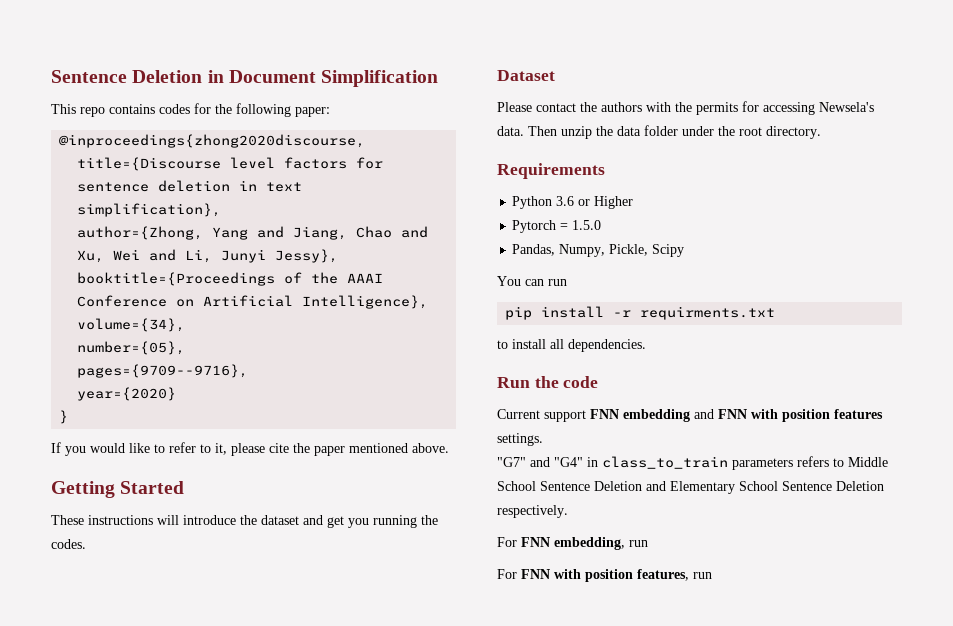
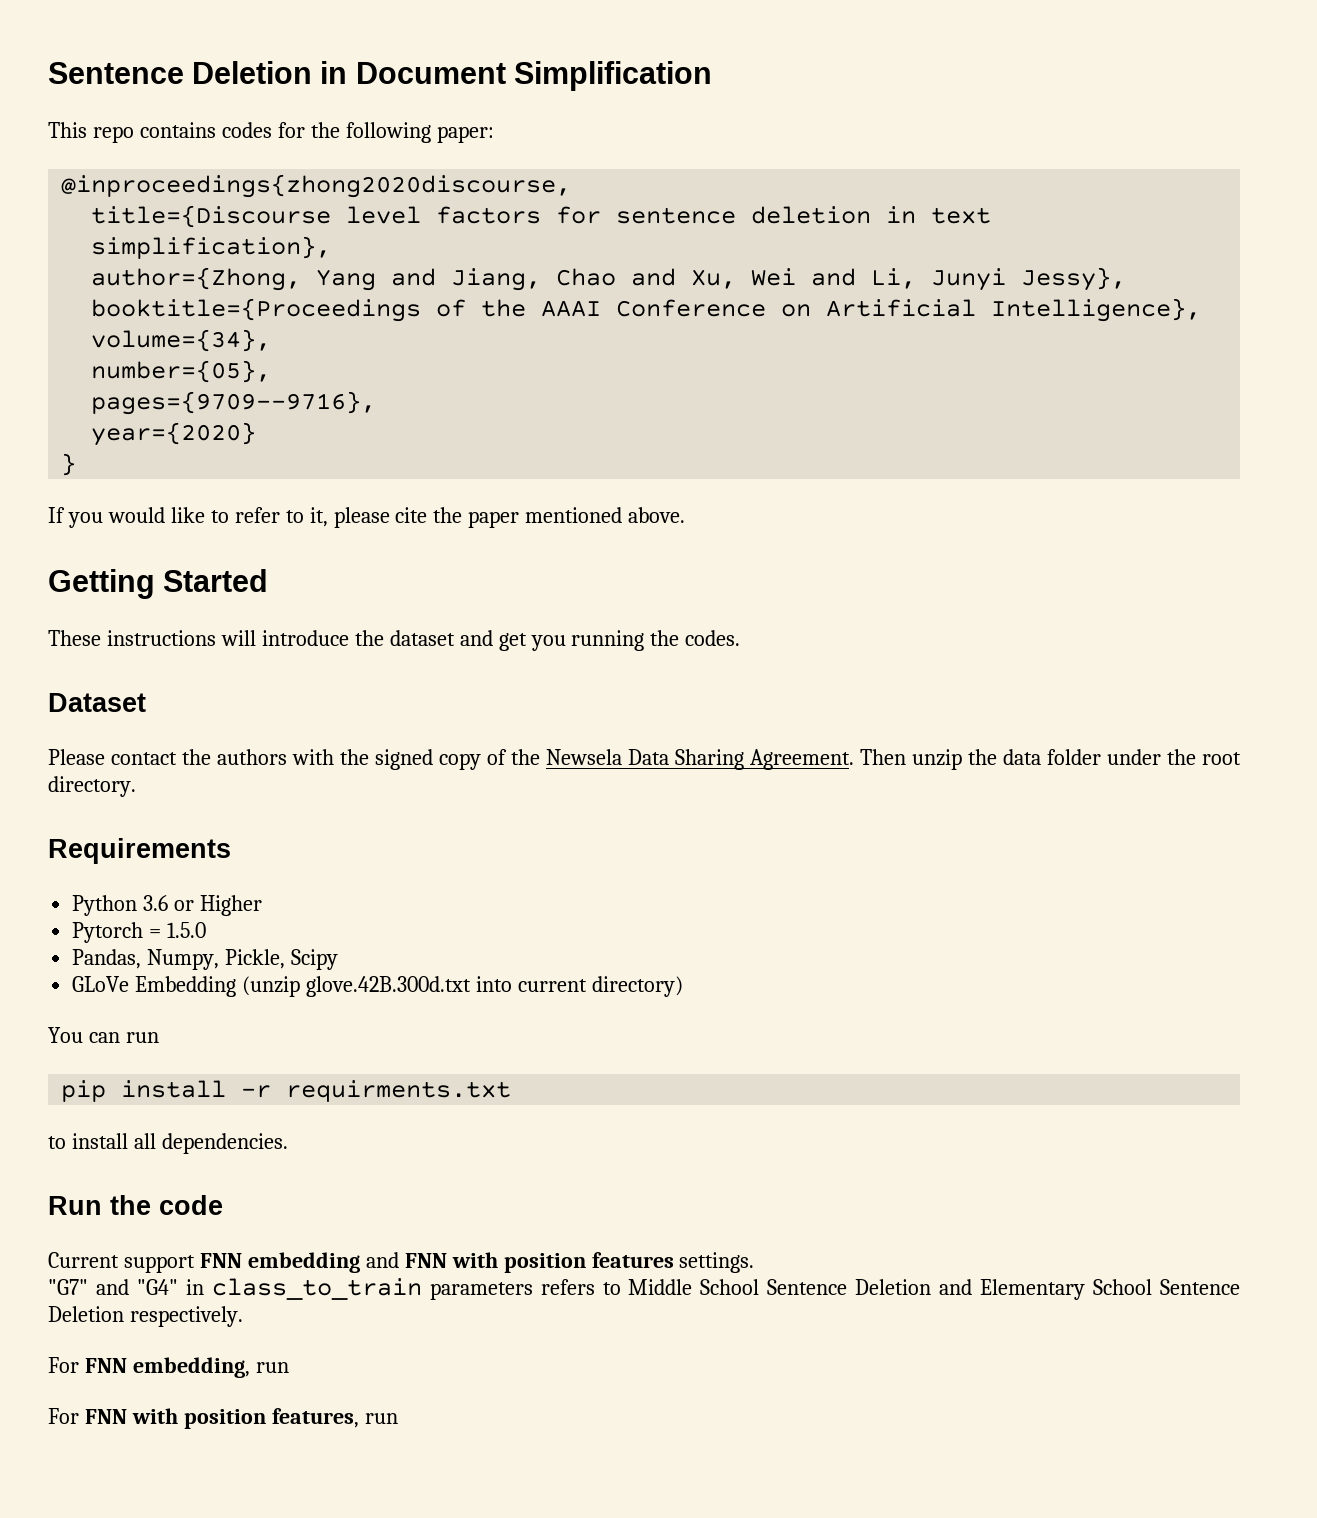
- Please contact the authors with the permits for accessing Newsela's data.
+ Please contact the authors with the signed copy of the Newsela Data Sharing Agreement.
+ GLoVe Embedding (unzip glove.42B.300d.txt into current directory)

